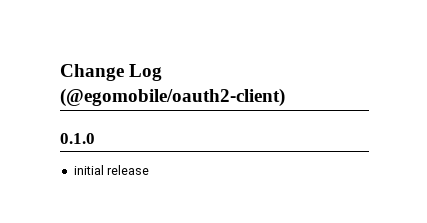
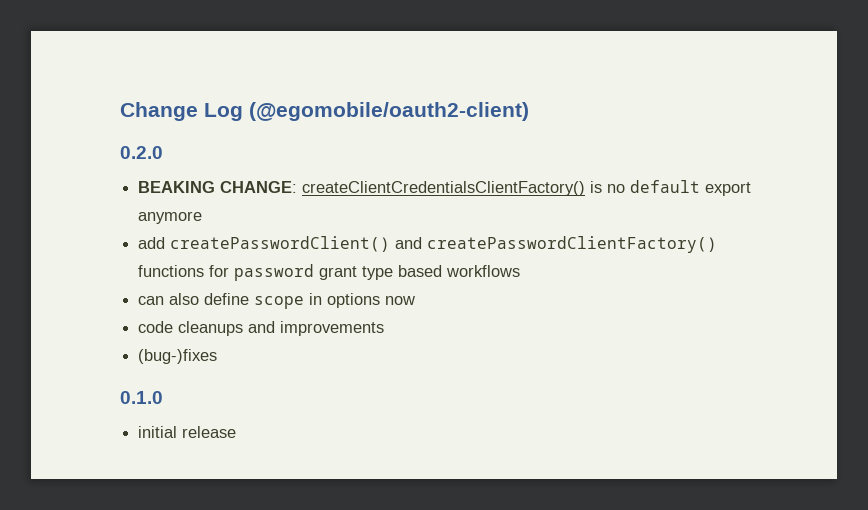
+ 0.2.0
+ BEAKING CHANGE: createClientCredentialsClientFactory() is no default export anymore
+ add createPasswordClient() and createPasswordClientFactory() functions for password grant type based workflows
+ can also define scope in options now
+ code cleanups and improvements
+ (bug-)fixes

